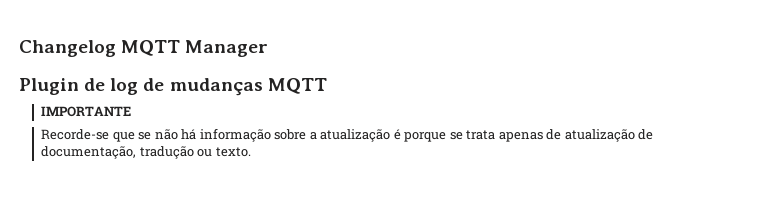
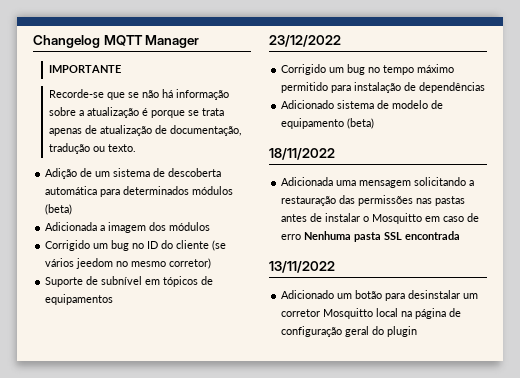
- Plugin de log de mudanças MQTT
+ Adição de um sistema de descoberta automática para determinados módulos (beta)
+ Adicionada a imagem dos módulos
+ Corrigido um bug no ID do cliente (se vários jeedom no mesmo corretor)
+ Suporte de subnível em tópicos de equipamentos
+ 23/12/2022
+ Corrigido um bug no tempo máximo permitido para instalação de dependências
+ Adicionado sistema de modelo de equipamento (beta)
+ 18/11/2022
+ Adicionada uma mensagem solicitando a restauração das permissões nas pastas antes de instalar o Mosquitto em caso de erro Nenhuma pasta SSL encontrada
+ 13/11/2022
+ Adicionado um botão para desinstalar um corretor Mosquitto local na página de configuração geral do plugin

